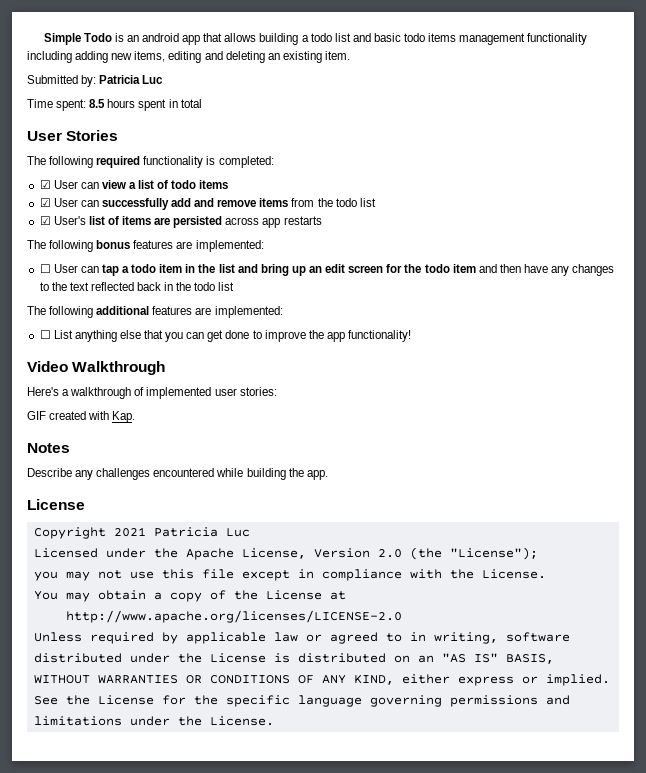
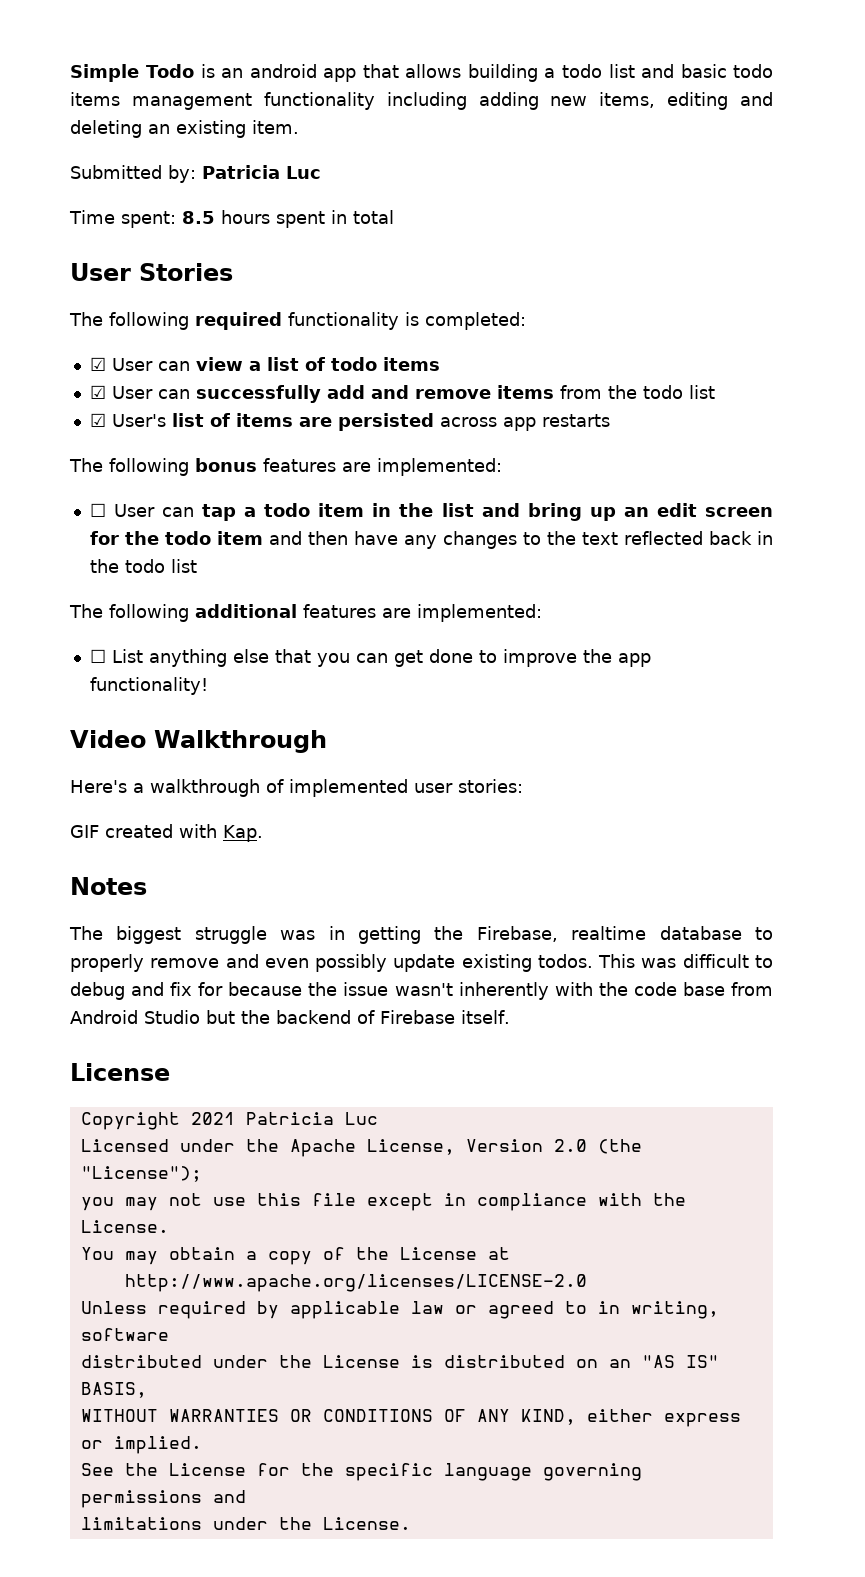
- Describe any challenges encountered while building the app.
+ The biggest struggle was in getting the Firebase, realtime database to properly remove and even possibly update existing todos. This was difficult to debug and fix for because the issue wasn't inherently with the code base from Android Studio but the backend of Firebase itself.

